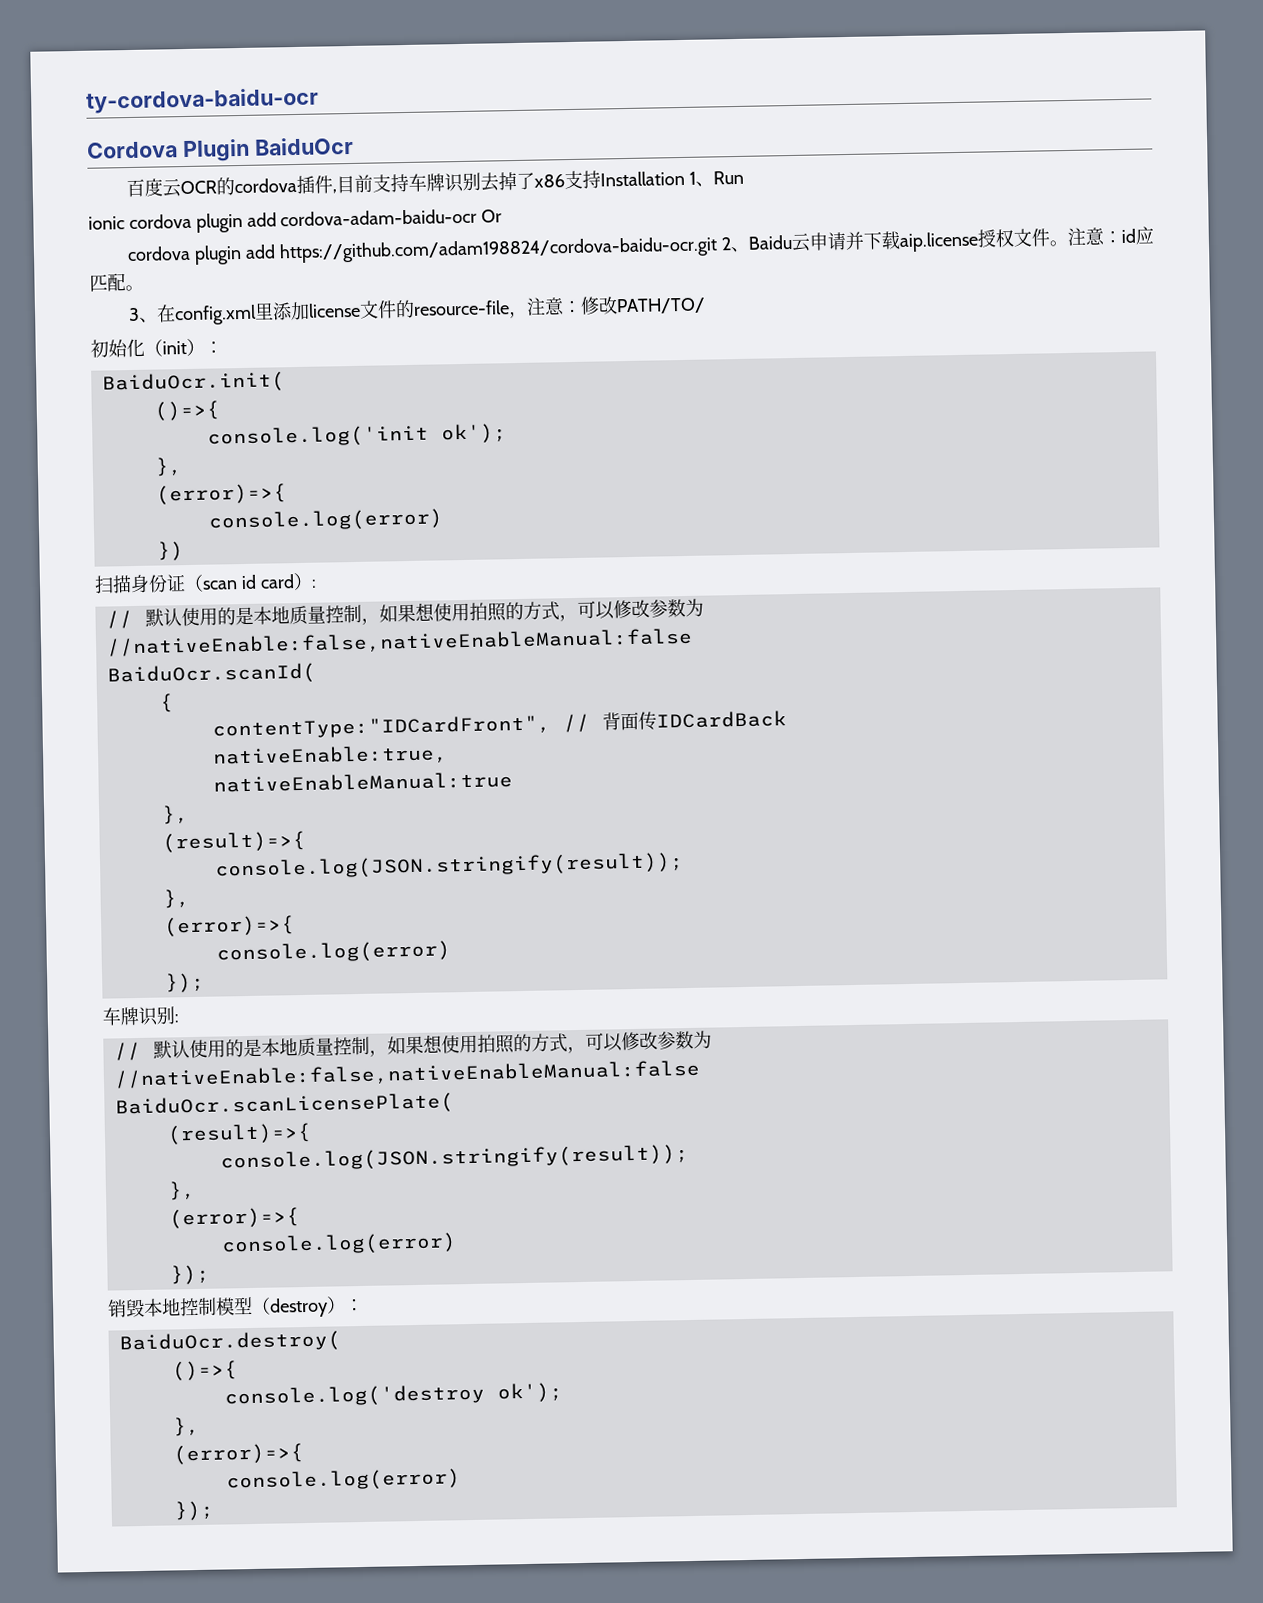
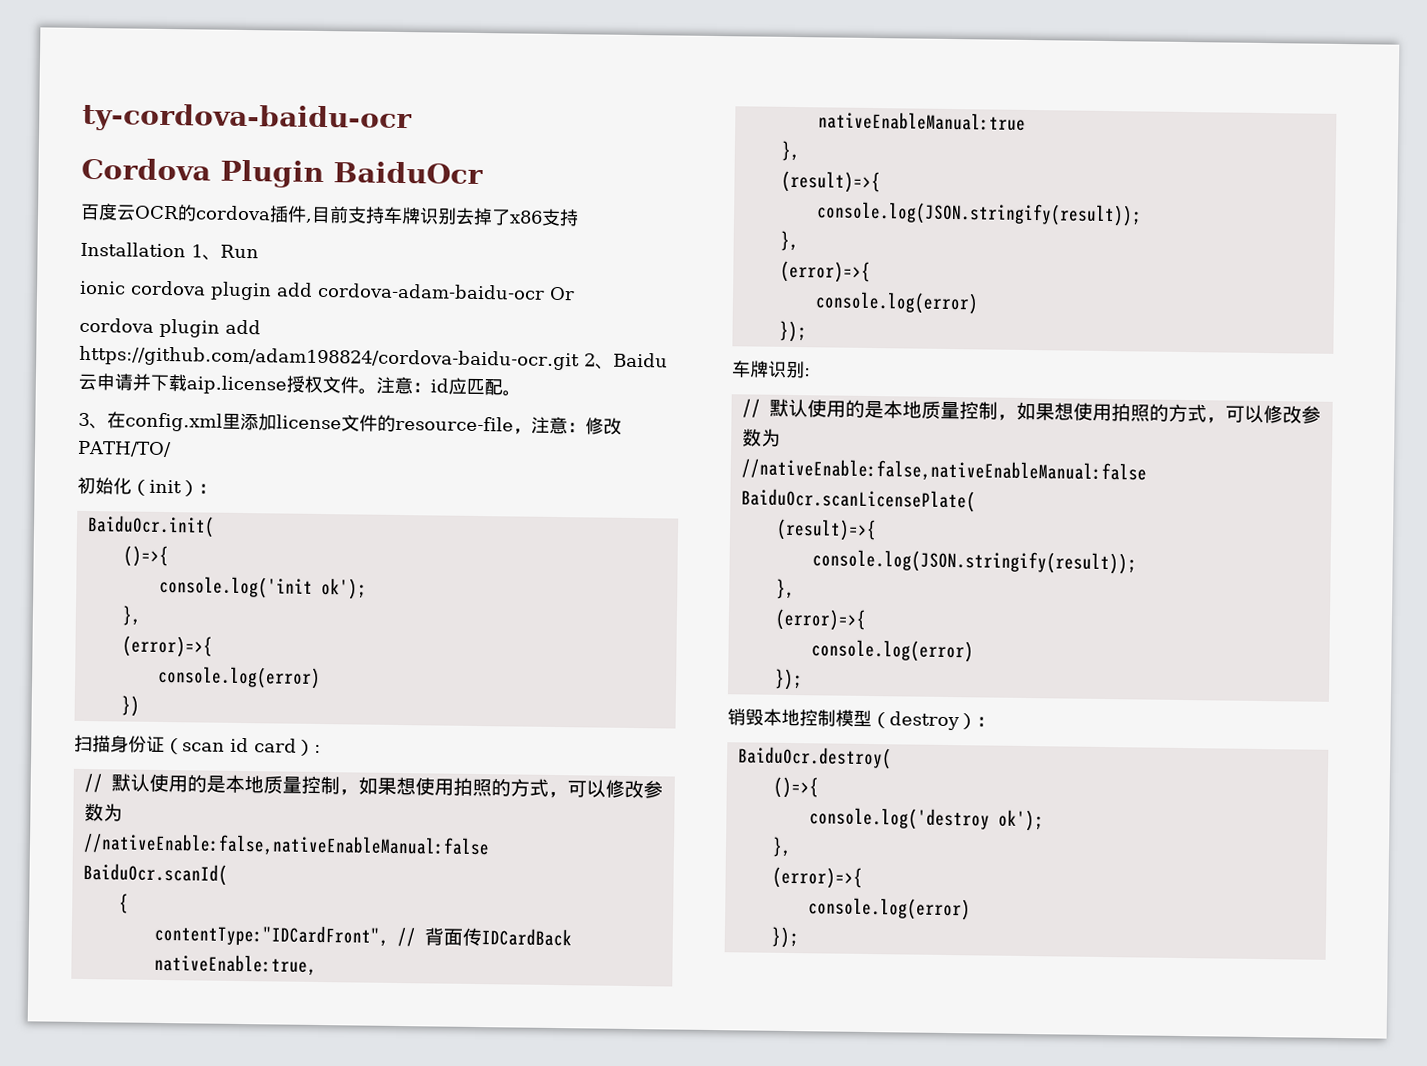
- 百度云OCR的cordova插件,目前支持车牌识别去掉了x86支持Installation 1、Run
+ 百度云OCR的cordova插件,目前支持车牌识别去掉了x86支持
+ Installation 1、Run

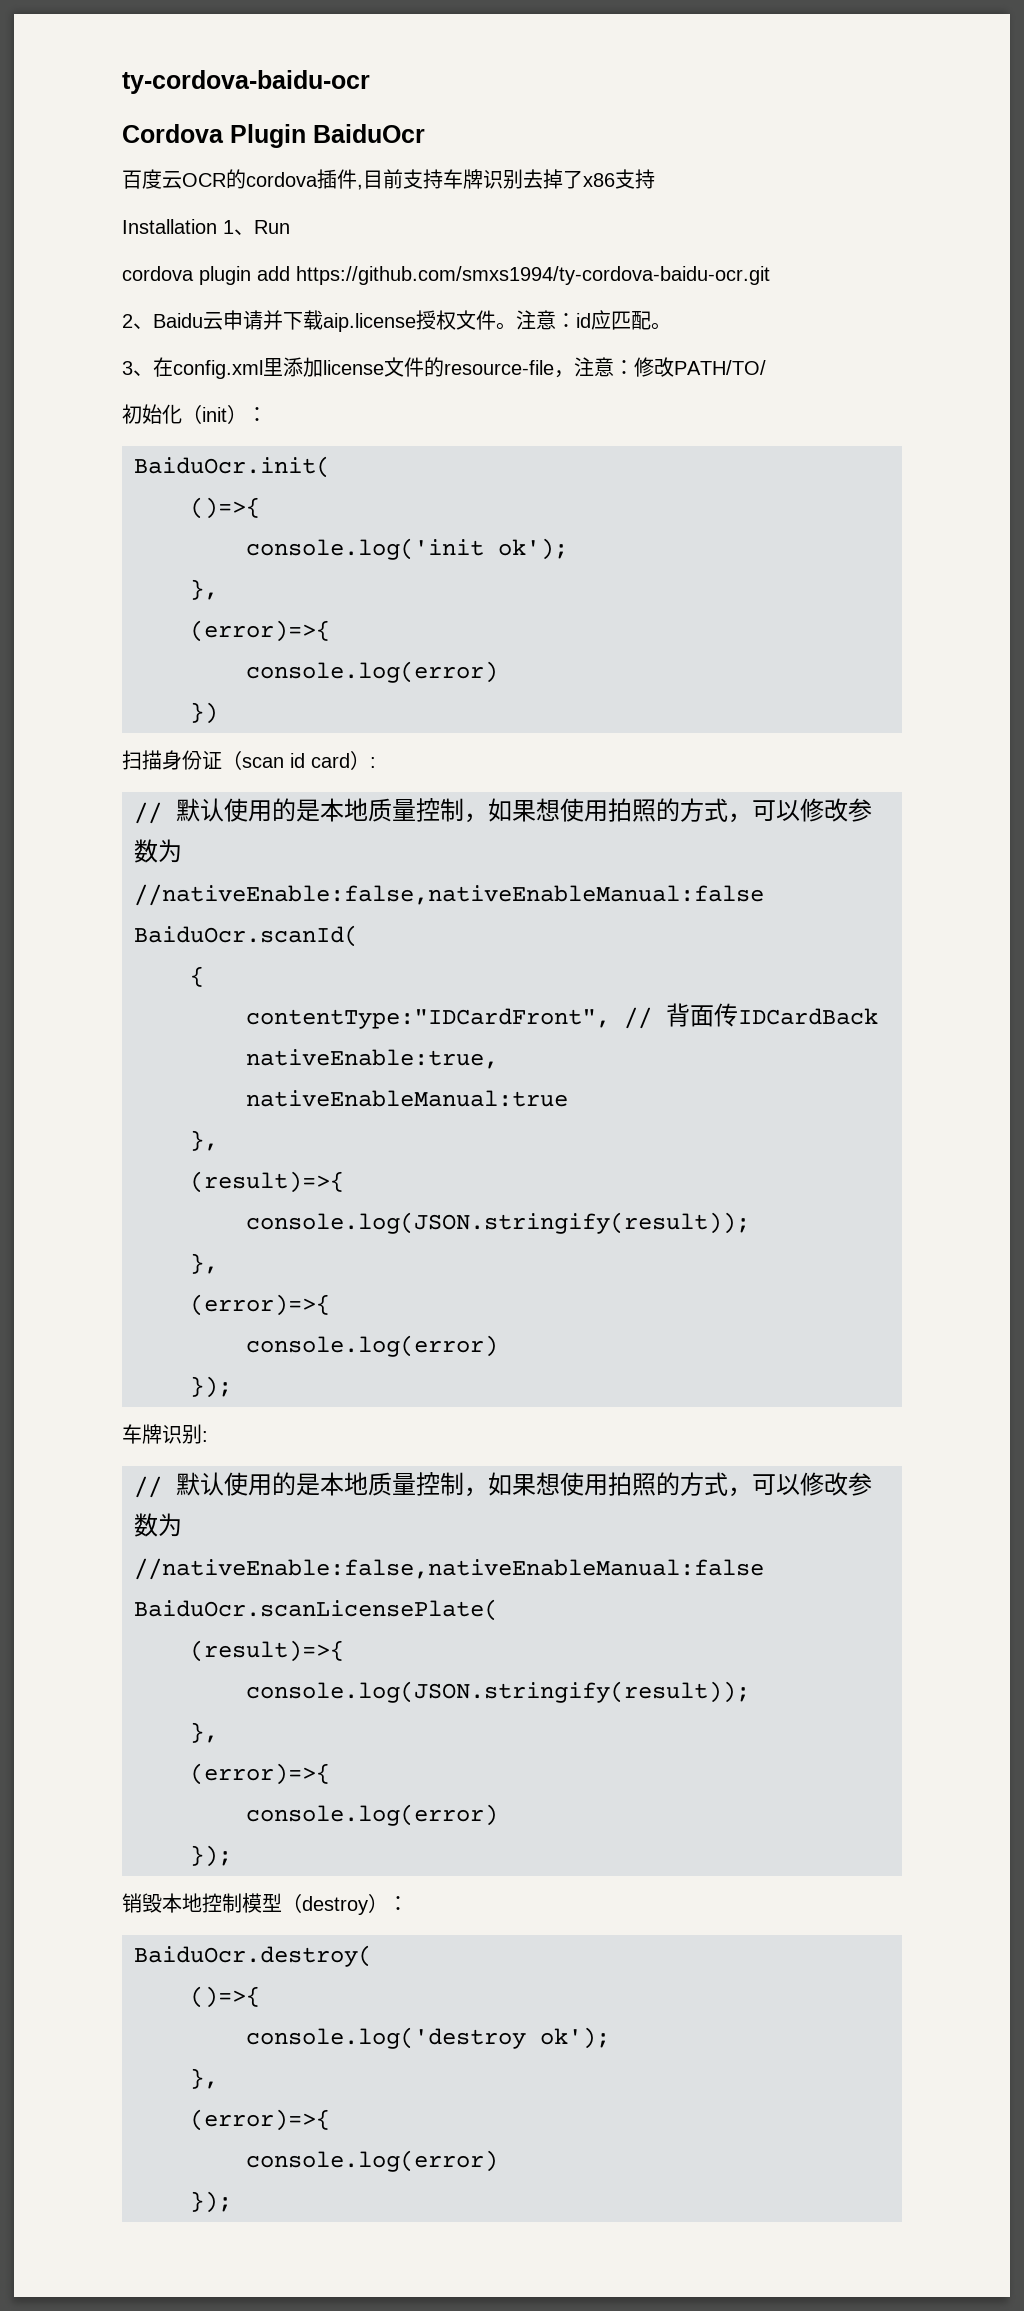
- ionic cordova plugin add cordova-adam-baidu-ocr Or
- cordova plugin add https://github.com/adam198824/cordova-baidu-ocr.git 2、Baidu云申请并下载aip.license授权文件。
+ cordova plugin add https://github.com/smxs1994/ty-cordova-baidu-ocr.git
+ 2、Baidu云申请并下载aip.license授权文件。

